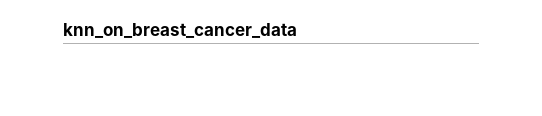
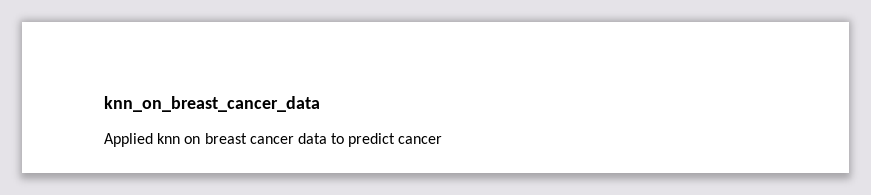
+ Applied knn on breast cancer data to predict cancer

